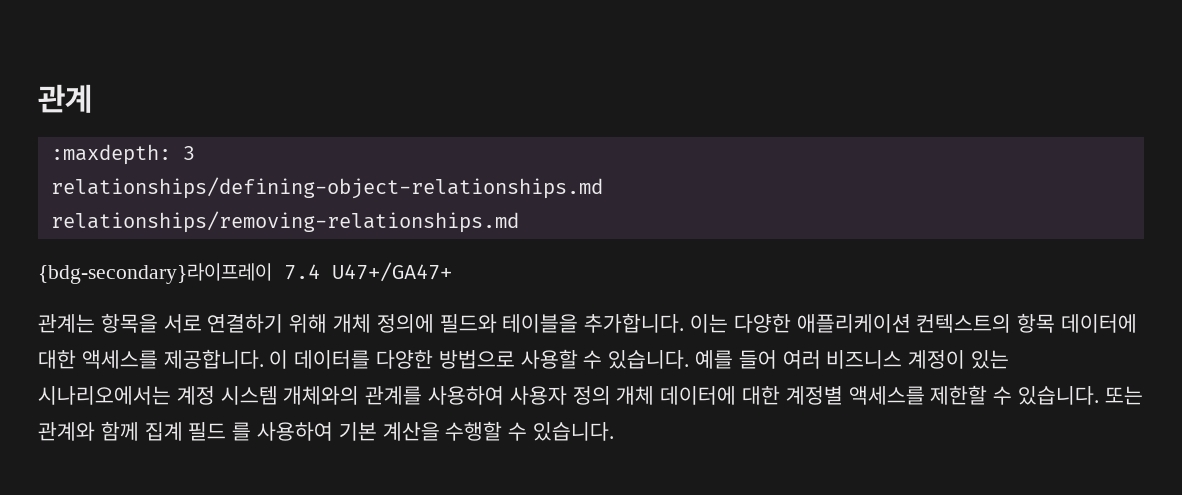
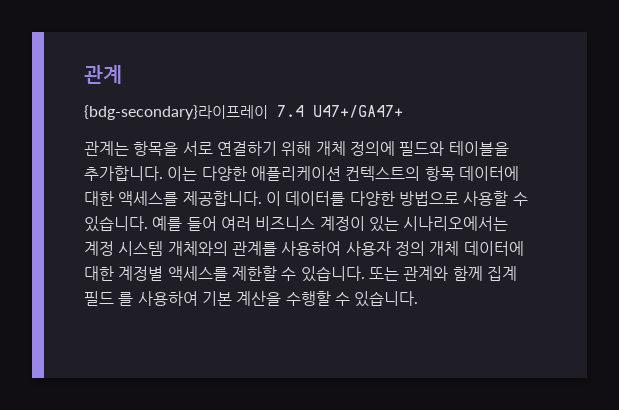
- :maxdepth: 3
- relationships/defining-object-relationships.md
- relationships/removing-relationships.md

